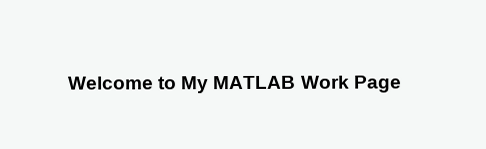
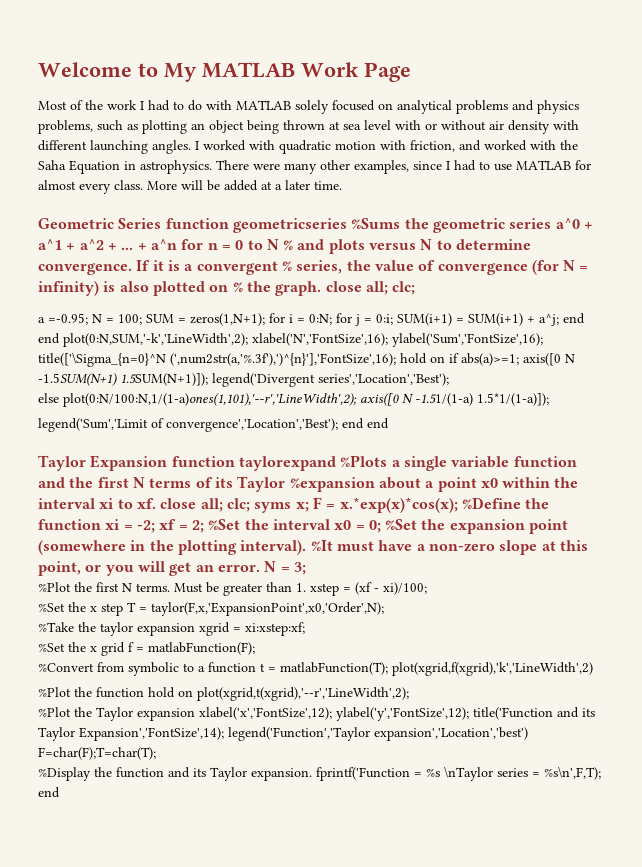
+ Most of the work I had to do with MATLAB solely focused on analytical problems and physics problems, such as plotting an object being thrown at sea level with or without air density with different launching angles. I worked with quadratic motion with friction, and worked with the Saha Equation in astrophysics. There were many other examples, since I had to use MATLAB for almost every class. More will be added at a later time.
+ Geometric Series function geometricseries %Sums the geometric series a^0 + a^1 + a^2 + ... + a^n for n = 0 to N % and plots versus N to determine convergence. If it is a convergent % series, the value of convergence (for N = infinity) is also plotted on % the graph. close all; clc;
+ a =-0.95; N = 100; SUM = zeros(1,N+1); for i = 0:N; for j = 0:i; SUM(i+1) = SUM(i+1) + a^j; end end plot(0:N,SUM,'-k','LineWidth',2); xlabel('N','FontSize',16); ylabel('Sum','FontSize',16); title(['\Sigma_{n=0}^N (',num2str(a,'%.3f'),')^{n}'],'FontSize',16); hold on if abs(a)>=1; axis([0 N -1.5SUM(N+1) 1.5SUM(N+1)]); legend('Divergent series','Location','Best');
+ else plot(0:N/100:N,1/(1-a)ones(1,101),'--r','LineWidth',2); axis([0 N -1.51/(1-a) 1.5*1/(1-a)]);
+ legend('Sum','Limit of convergence','Location','Best'); end end
+ Taylor Expansion function taylorexpand %Plots a single variable function and the first N terms of its Taylor %expansion about a point x0 within the interval xi to xf. close all; clc; syms x; F = x.*exp(x)*cos(x); %Define the function xi = -2; xf = 2; %Set the interval x0 = 0; %Set the expansion point (somewhere in the plotting interval). %It must have a non-zero slope at this point, or you will get an error. N = 3;
+ %Plot the first N terms. Must be greater than 1. xstep = (xf - xi)/100;
+ %Set the x step T = taylor(F,x,'ExpansionPoint',x0,'Order',N);
+ %Take the taylor expansion xgrid = xi:xstep:xf;
+ %Set the x grid f = matlabFunction(F);
+ %Convert from symbolic to a function t = matlabFunction(T); plot(xgrid,f(xgrid),'k','LineWidth',2)
+ %Plot the function hold on plot(xgrid,t(xgrid),'--r','LineWidth',2);
+ %Plot the Taylor expansion xlabel('x','FontSize',12); ylabel('y','FontSize',12); title('Function and its Taylor Expansion','FontSize',14); legend('Function','Taylor expansion','Location','best') F=char(F);T=char(T);
+ %Display the function and its Taylor expansion. fprintf('Function = %s \nTaylor series = %s\n',F,T); end

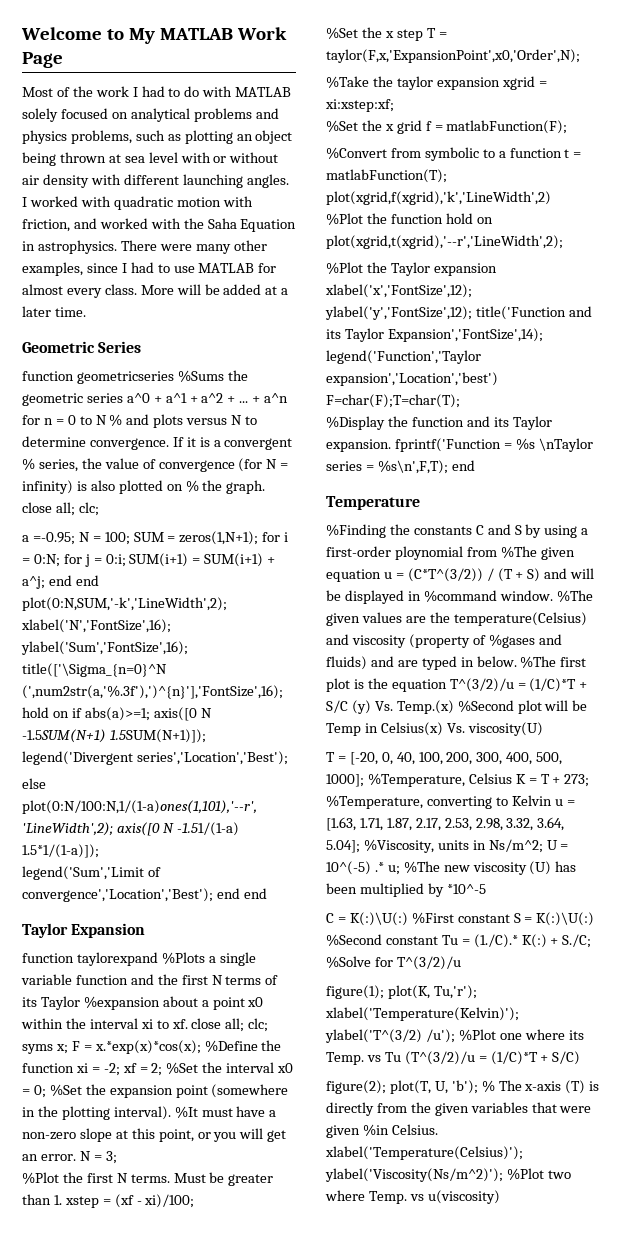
- Geometric Series function geometricseries %Sums the geometric series a^0 + a^1 + a^2 + ...
+ Geometric Series
+ function geometricseries %Sums the geometric series a^0 + a^1 + a^2 + ...
- Taylor Expansion function taylorexpand %Plots a single variable function and the first N terms of its Taylor %expansion about a point x0 within the interval xi to xf. close all; clc; syms x; F = x.*exp(x)*cos(x); %Define the function xi = -2; xf = 2; %Set the interval x0 = 0; %Set the expansion point (somewhere in the plotting interval).
+ Taylor Expansion
+ function taylorexpand %Plots a single variable function and the first N terms of its Taylor %expansion about a point x0 within the interval xi to xf. close all; clc; syms x; F = x.*exp(x)*cos(x); %Define the function xi = -2; xf = 2; %Set the interval x0 = 0; %Set the expansion point (somewhere in the plotting interval).
+ Temperature
+ %Finding the constants C and S by using a first-order ploynomial from %The given equation u = (C*T^(3/2)) / (T + S) and will be displayed in %command window. %The given values are the temperature(Celsius) and viscosity (property of %gases and fluids) and are typed in below. %The first plot is the equation T^(3/2)/u = (1/C)*T + S/C (y) Vs. Temp.(x) %Second plot will be Temp in Celsius(x) Vs. viscosity(U)
+ T = [-20, 0, 40, 100, 200, 300, 400, 500, 1000]; %Temperature, Celsius K = T + 273; %Temperature, converting to Kelvin u = [1.63, 1.71, 1.87, 2.17, 2.53, 2.98, 3.32, 3.64, 5.04]; %Viscosity, units in Ns/m^2; U = 10^(-5) .* u; %The new viscosity (U) has been multiplied by *10^-5
+ C = K(:)\U(:) %First constant S = K(:)\U(:) %Second constant Tu = (1./C).* K(:) + S./C; %Solve for T^(3/2)/u
+ figure(1); plot(K, Tu,'r'); xlabel('Temperature(Kelvin)'); ylabel('T^(3/2) /u'); %Plot one where its Temp. vs Tu (T^(3/2)/u = (1/C)*T + S/C)
+ figure(2); plot(T, U, 'b'); % The x-axis (T) is directly from the given variables that were given %in Celsius. xlabel('Temperature(Celsius)'); ylabel('Viscosity(Ns/m^2)'); %Plot two where Temp. vs u(viscosity)

